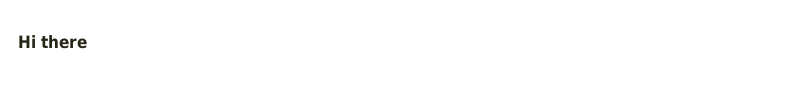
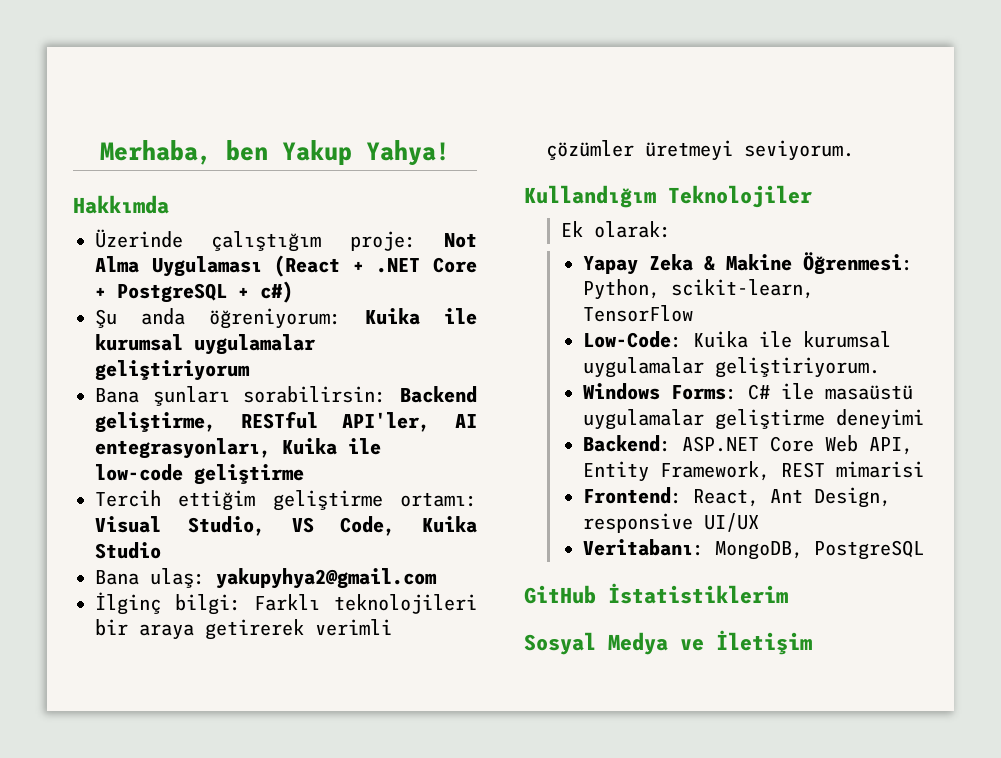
- Hi there
+ Merhaba, ben Yakup Yahya!
+ Hakkımda
+ Üzerinde çalıştığım proje: Not Alma Uygulaması (React + .NET Core + PostgreSQL + c#)
+ Şu anda öğreniyorum: Kuika ile kurumsal uygulamalar geliştiriyorum
+ Bana şunları sorabilirsin: Backend geliştirme, RESTful API'ler, AI entegrasyonları, Kuika ile low-code geliştirme
+ Tercih ettiğim geliştirme ortamı: Visual Studio, VS Code, Kuika Studio
+ Bana ulaş: yakupyhya2@gmail.com
+ İlginç bilgi: Farklı teknolojileri bir araya getirerek verimli çözümler üretmeyi seviyorum.
+ Kullandığım Teknolojiler
+ Ek olarak:
+ Yapay Zeka & Makine Öğrenmesi: Python, scikit-learn, TensorFlow
+ Low-Code: Kuika ile kurumsal uygulamalar geliştiriyorum.
+ Windows Forms: C# ile masaüstü uygulamalar geliştirme deneyimi
+ Backend: ASP.NET Core Web API, Entity Framework, REST mimarisi
+ Frontend: React, Ant Design, responsive UI/UX
+ Veritabanı: MongoDB, PostgreSQL
+ GitHub İstatistiklerim
+ Sosyal Medya ve İletişim

